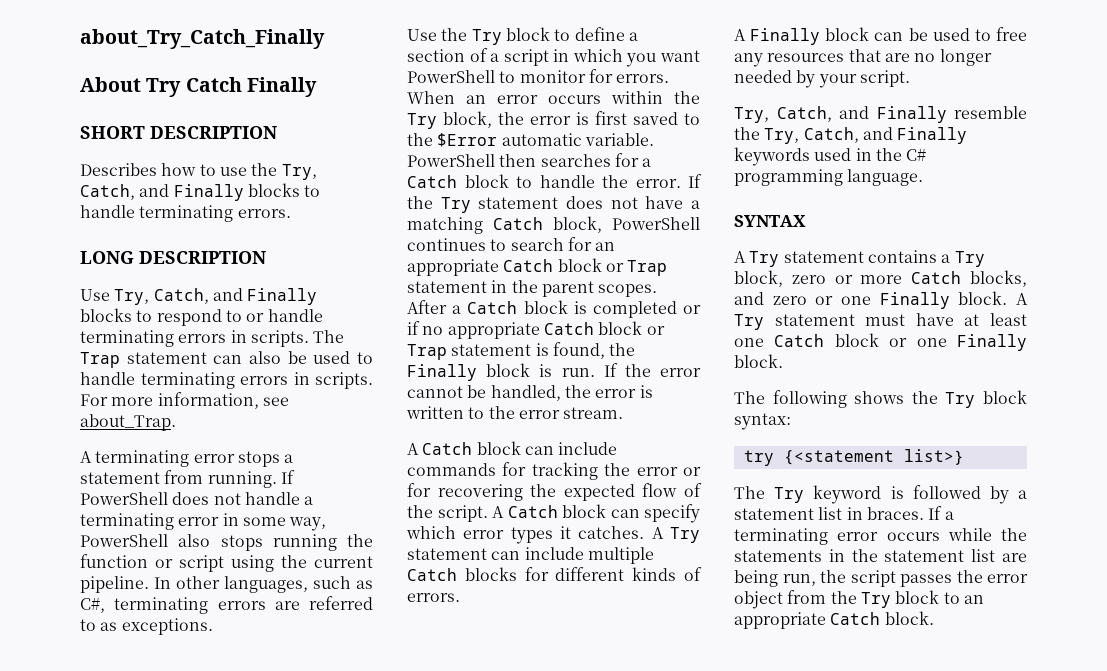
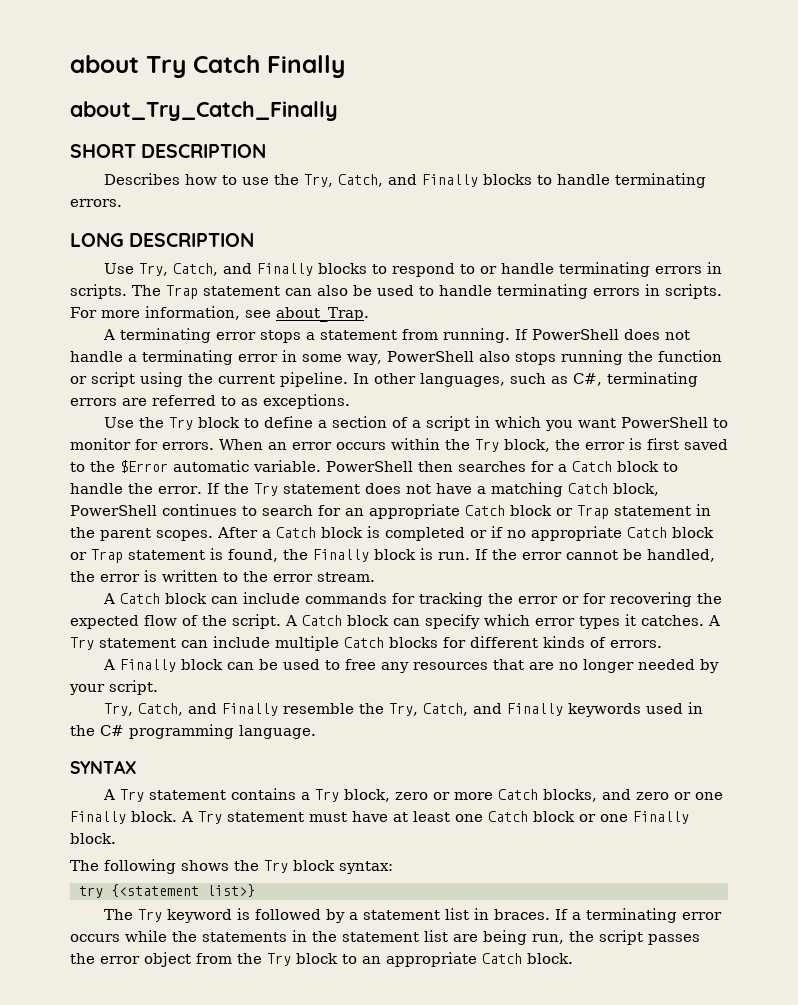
- about_Try_Catch_Finally
- About Try Catch Finally
+ about Try Catch Finally
+ about_Try_Catch_Finally

